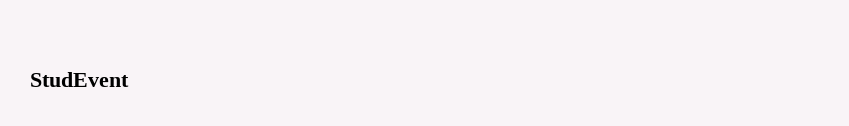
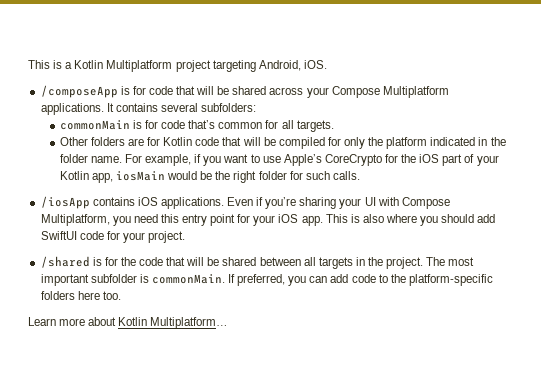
- StudEvent
+ This is a Kotlin Multiplatform project targeting Android, iOS.
+ /composeApp is for code that will be shared across your Compose Multiplatform applications. It contains several subfolders:
+ commonMain is for code that’s common for all targets.
+ Other folders are for Kotlin code that will be compiled for only the platform indicated in the folder name. For example, if you want to use Apple’s CoreCrypto for the iOS part of your Kotlin app, iosMain would be the right folder for such calls.
+ /iosApp contains iOS applications. Even if you’re sharing your UI with Compose Multiplatform, you need this entry point for your iOS app. This is also where you should add SwiftUI code for your project.
+ /shared is for the code that will be shared between all targets in the project. The most important subfolder is commonMain. If preferred, you can add code to the platform-specific folders here too.
+ Learn more about Kotlin Multiplatform…

